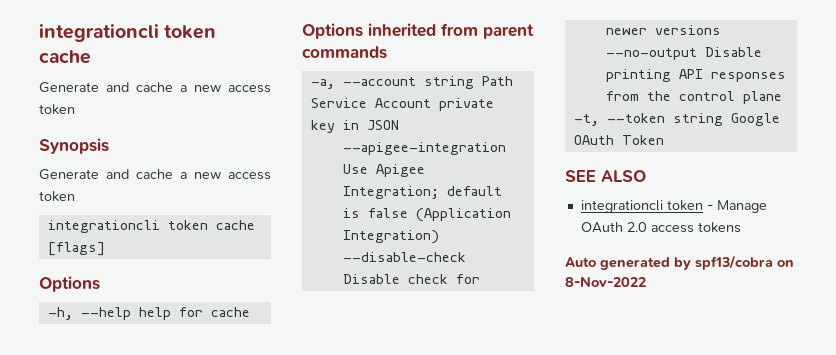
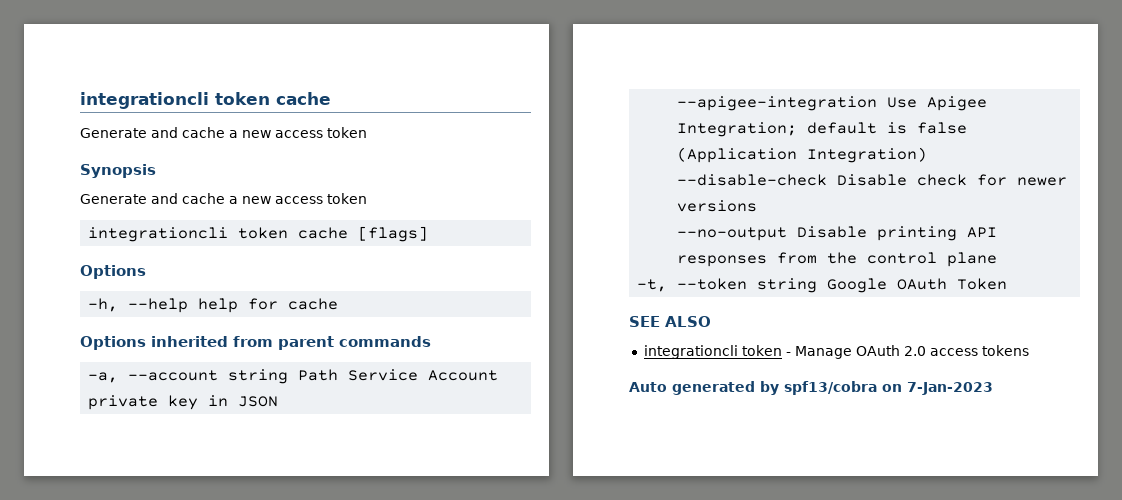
- Auto generated by spf13/cobra on 8-Nov-2022
+ Auto generated by spf13/cobra on 7-Jan-2023

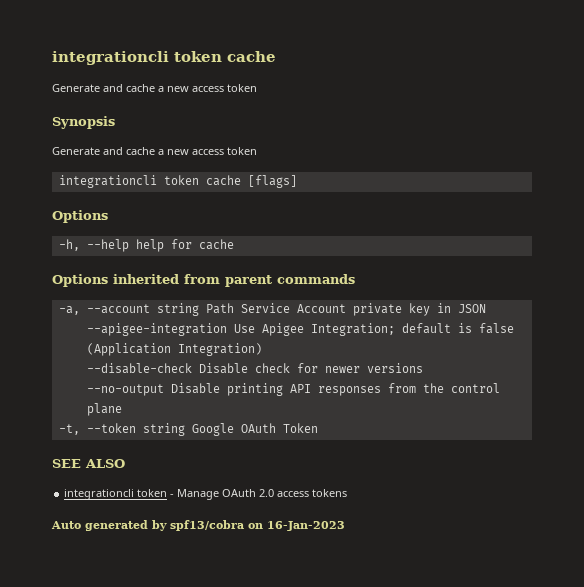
- Auto generated by spf13/cobra on 7-Jan-2023
+ Auto generated by spf13/cobra on 16-Jan-2023

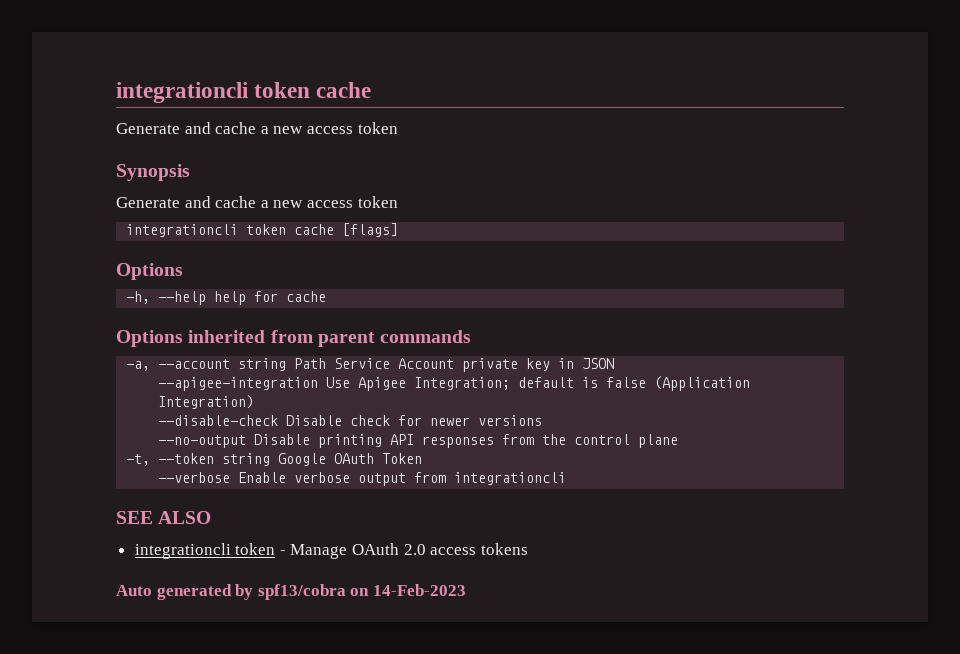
+ --verbose Enable verbose output from integrationcli
- Auto generated by spf13/cobra on 16-Jan-2023
+ Auto generated by spf13/cobra on 14-Feb-2023

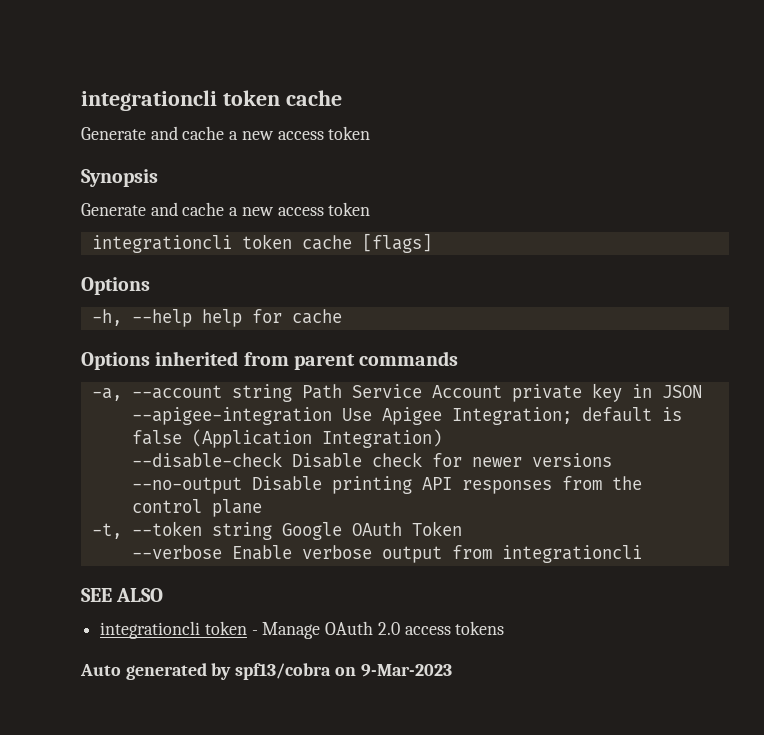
- Auto generated by spf13/cobra on 14-Feb-2023
+ Auto generated by spf13/cobra on 9-Mar-2023

